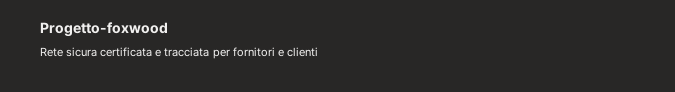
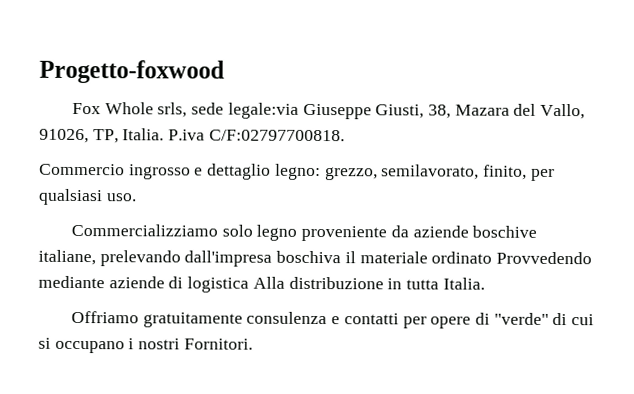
- Rete sicura certificata e tracciata per fornitori e clienti
+ Fox Whole srls, sede legale:via Giuseppe Giusti, 38, Mazara del Vallo, 91026, TP, Italia. P.iva C/F:02797700818.
+ Commercio ingrosso e dettaglio legno: grezzo, semilavorato, finito, per qualsiasi uso.
+ Commercializziamo solo legno proveniente da aziende boschive italiane, prelevando dall'impresa boschiva il materiale ordinato Provvedendo mediante aziende di logistica Alla distribuzione in tutta Italia.
+ Offriamo gratuitamente consulenza e contatti per opere di "verde" di cui si occupano i nostri Fornitori.

